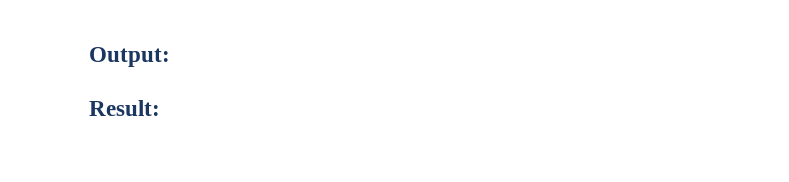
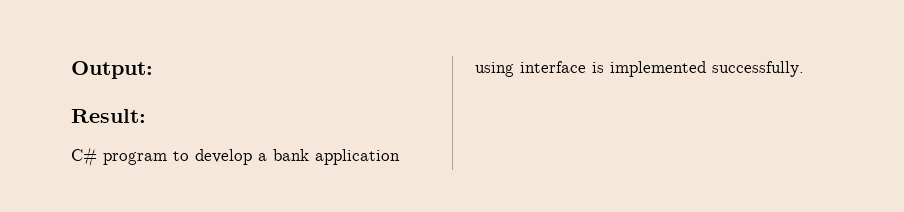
+ C# program to develop a bank application using interface is implemented successfully.

